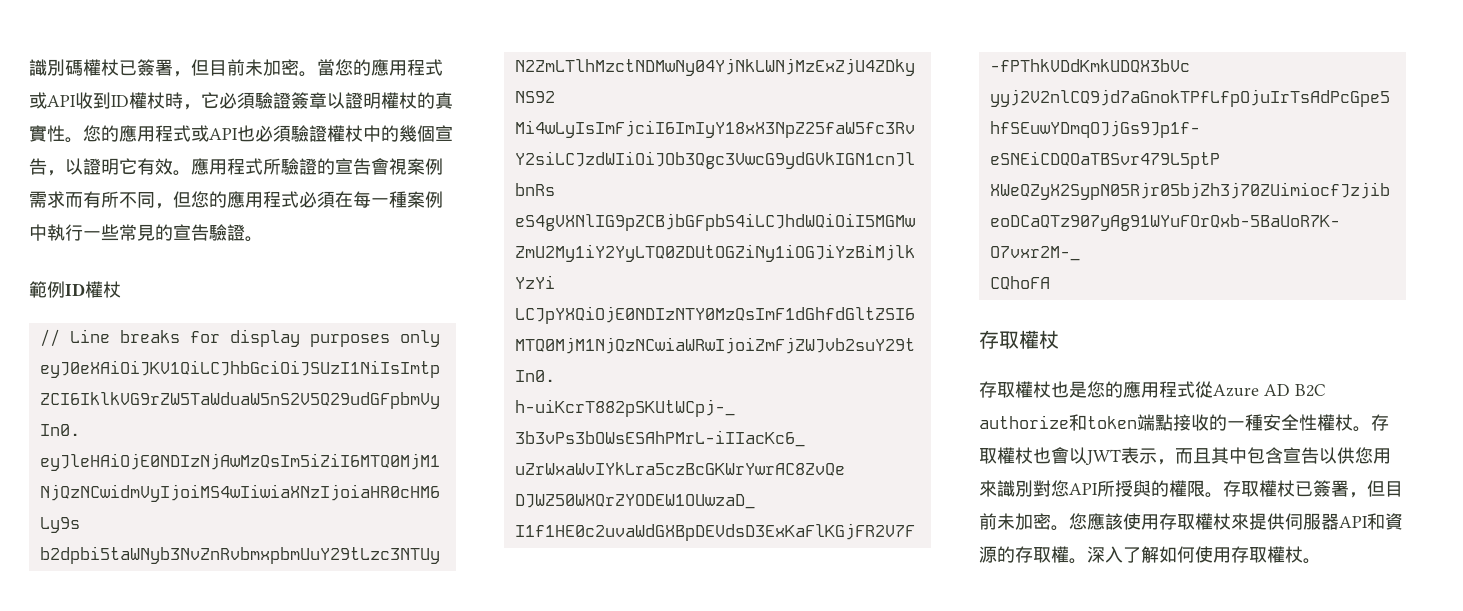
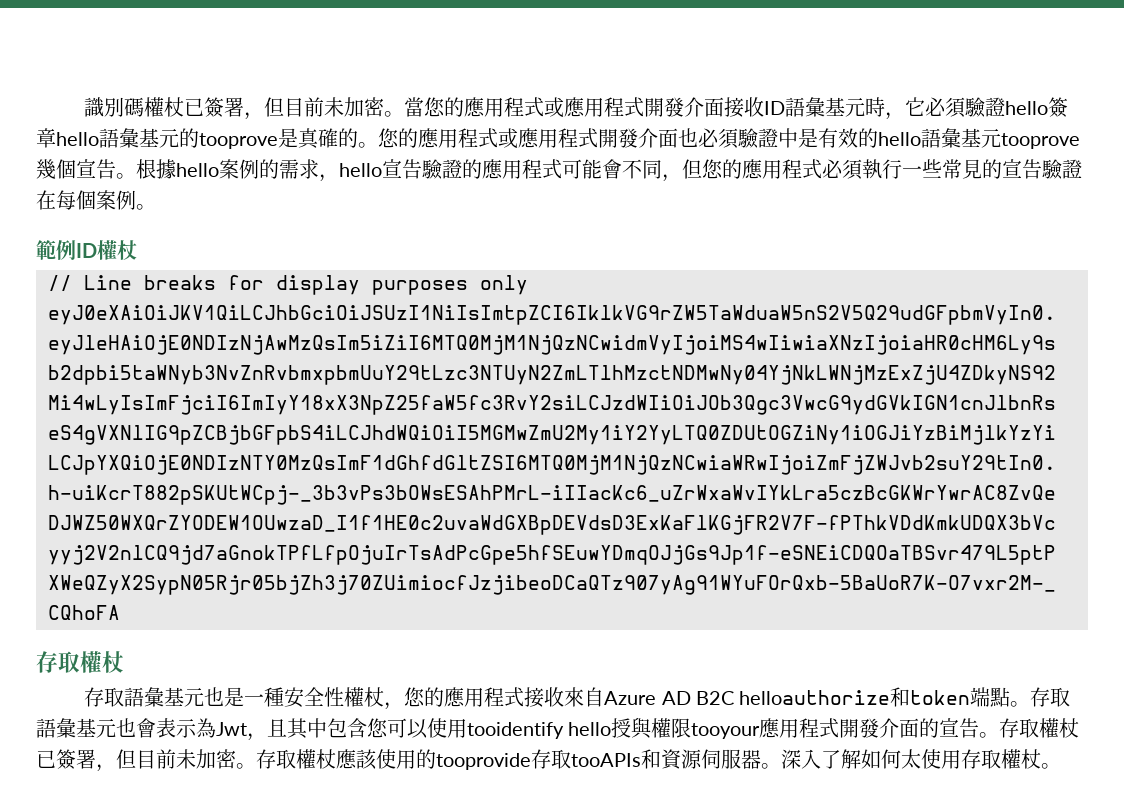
- 當您的應用程式或API收到ID權杖時，它必須驗證簽章以證明權杖的真實性。您的應用程式或API也必須驗證權杖中的幾個宣告，以證明它有效。應用程式所驗證的宣告會視案例需求而有所不同，但您的應用程式必須在每一種案例中執行一些常見的宣告驗證。
+ 當您的應用程式或應用程式開發介面接收ID語彙基元時，它必須驗證hello簽章hello語彙基元的tooprove是真確的。您的應用程式或應用程式開發介面也必須驗證中是有效的hello語彙基元tooprove幾個宣告。根據hello案例的需求，hello宣告驗證的應用程式可能會不同，但您的應用程式必須執行一些常見的宣告驗證在每個案例。
- 存取權杖也是您的應用程式從Azure AD B2C authorize和token端點接收的一種安全性權杖。存取權杖也會以JWT表示，而且其中包含宣告以供您用來識別對您API所授與的權限。
+ 存取語彙基元也是一種安全性權杖，您的應用程式接收來自Azure AD B2C helloauthorize和token端點。存取語彙基元也會表示為Jwt，且其中包含您可以使用tooidentify hello授與權限tooyour應用程式開發介面的宣告。
- 您應該使用存取權杖來提供伺服器API和資源的存取權。
+ 存取權杖應該使用的tooprovide存取tooAPIs和資源伺服器。
- 深入了解如何使用存取權杖。
+ 深入了解如何太使用存取權杖。

